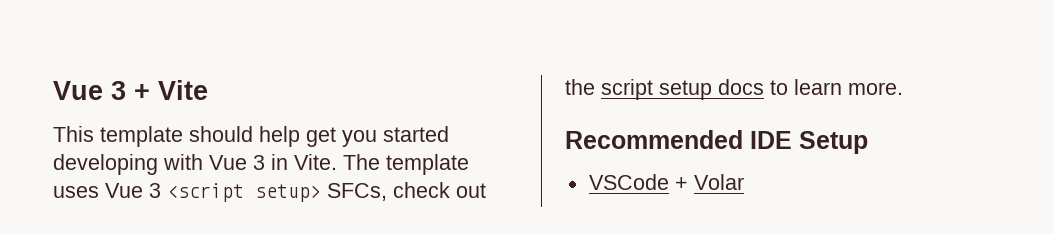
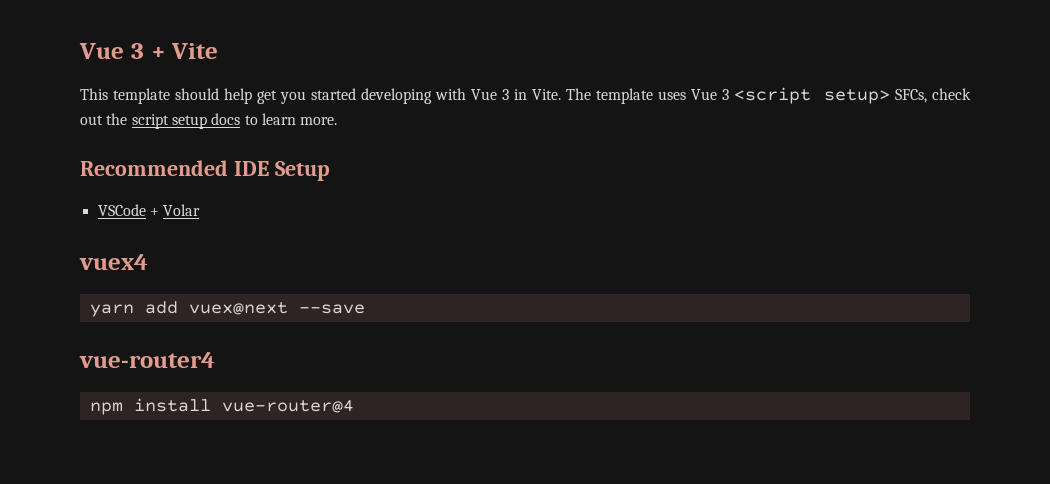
+ vuex4
+ yarn add vuex@next --save
+ vue-router4
+ npm install vue-router@4

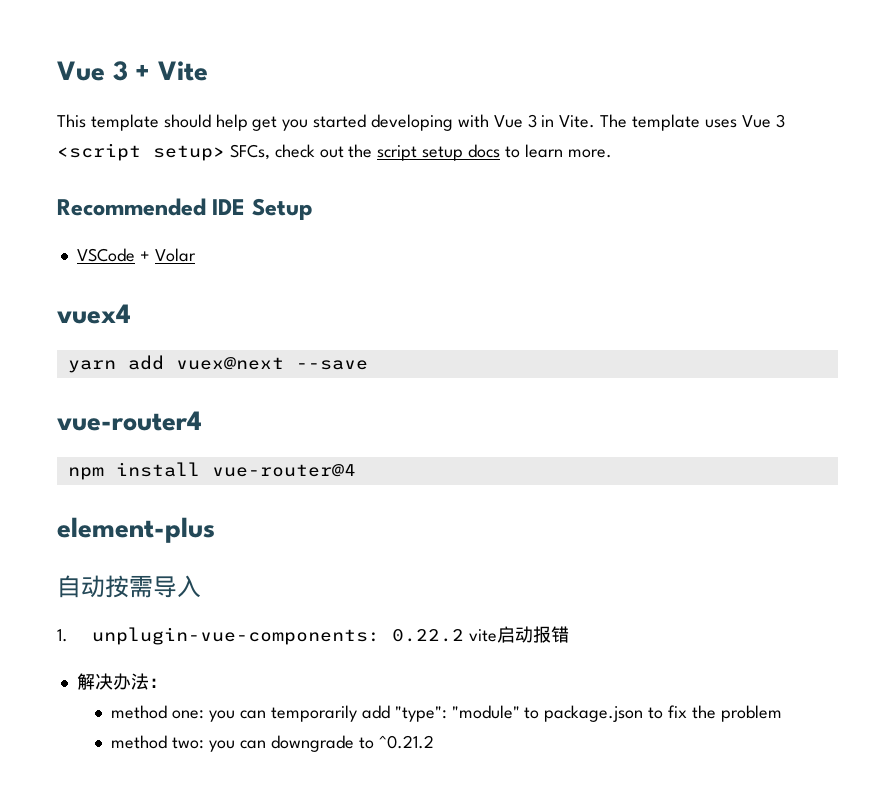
+ element-plus
+ 自动按需导入
+ 1. unplugin-vue-components: 0.22.2 vite启动报错
+ 解决办法：
+ method one: you can temporarily add "type": "module" to package.json to fix the problem
+ method two: you can downgrade to ^0.21.2

